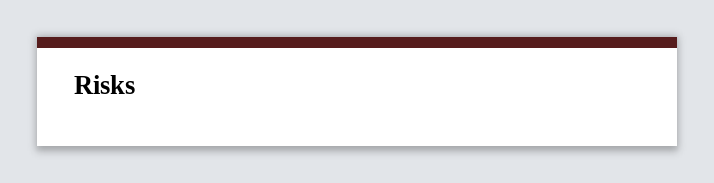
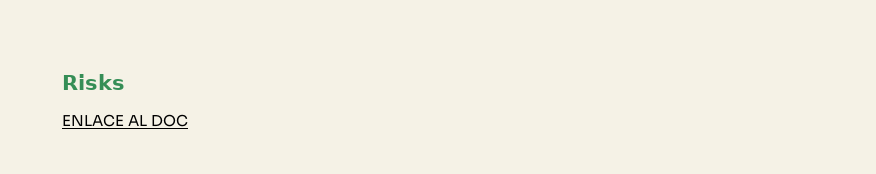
+ ENLACE AL DOC

